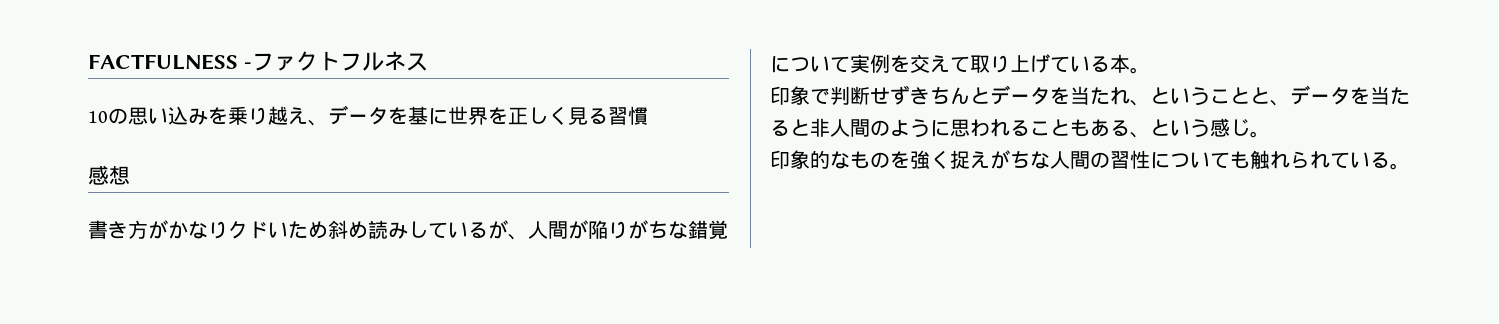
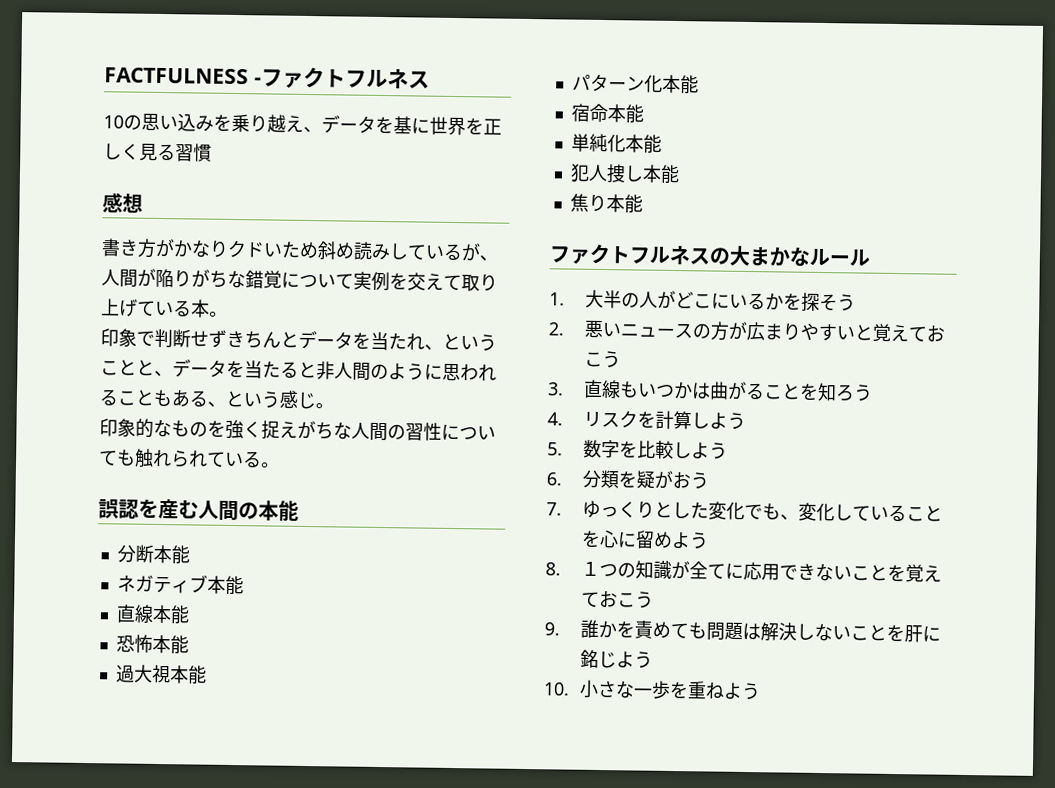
+ 誤認を産む人間の本能
+ 分断本能
+ ネガティブ本能
+ 直線本能
+ 恐怖本能
+ 過大視本能
+ パターン化本能
+ 宿命本能
+ 単純化本能
+ 犯人捜し本能
+ 焦り本能
+ ファクトフルネスの大まかなルール
+ 1.大半の人がどこにいるかを探そう
+ 2.悪いニュースの方が広まりやすいと覚えておこう
+ 3.直線もいつかは曲がることを知ろう
+ 4.リスクを計算しよう
+ 5.数字を比較しよう
+ 6.分類を疑がおう
+ 7.ゆっくりとした変化でも、変化していることを心に留めよう
+ 8.１つの知識が全てに応用できないことを覚えておこう
+ 9.誰かを責めても問題は解決しないことを肝に銘じよう
+ 10.小さな一歩を重ねよう

